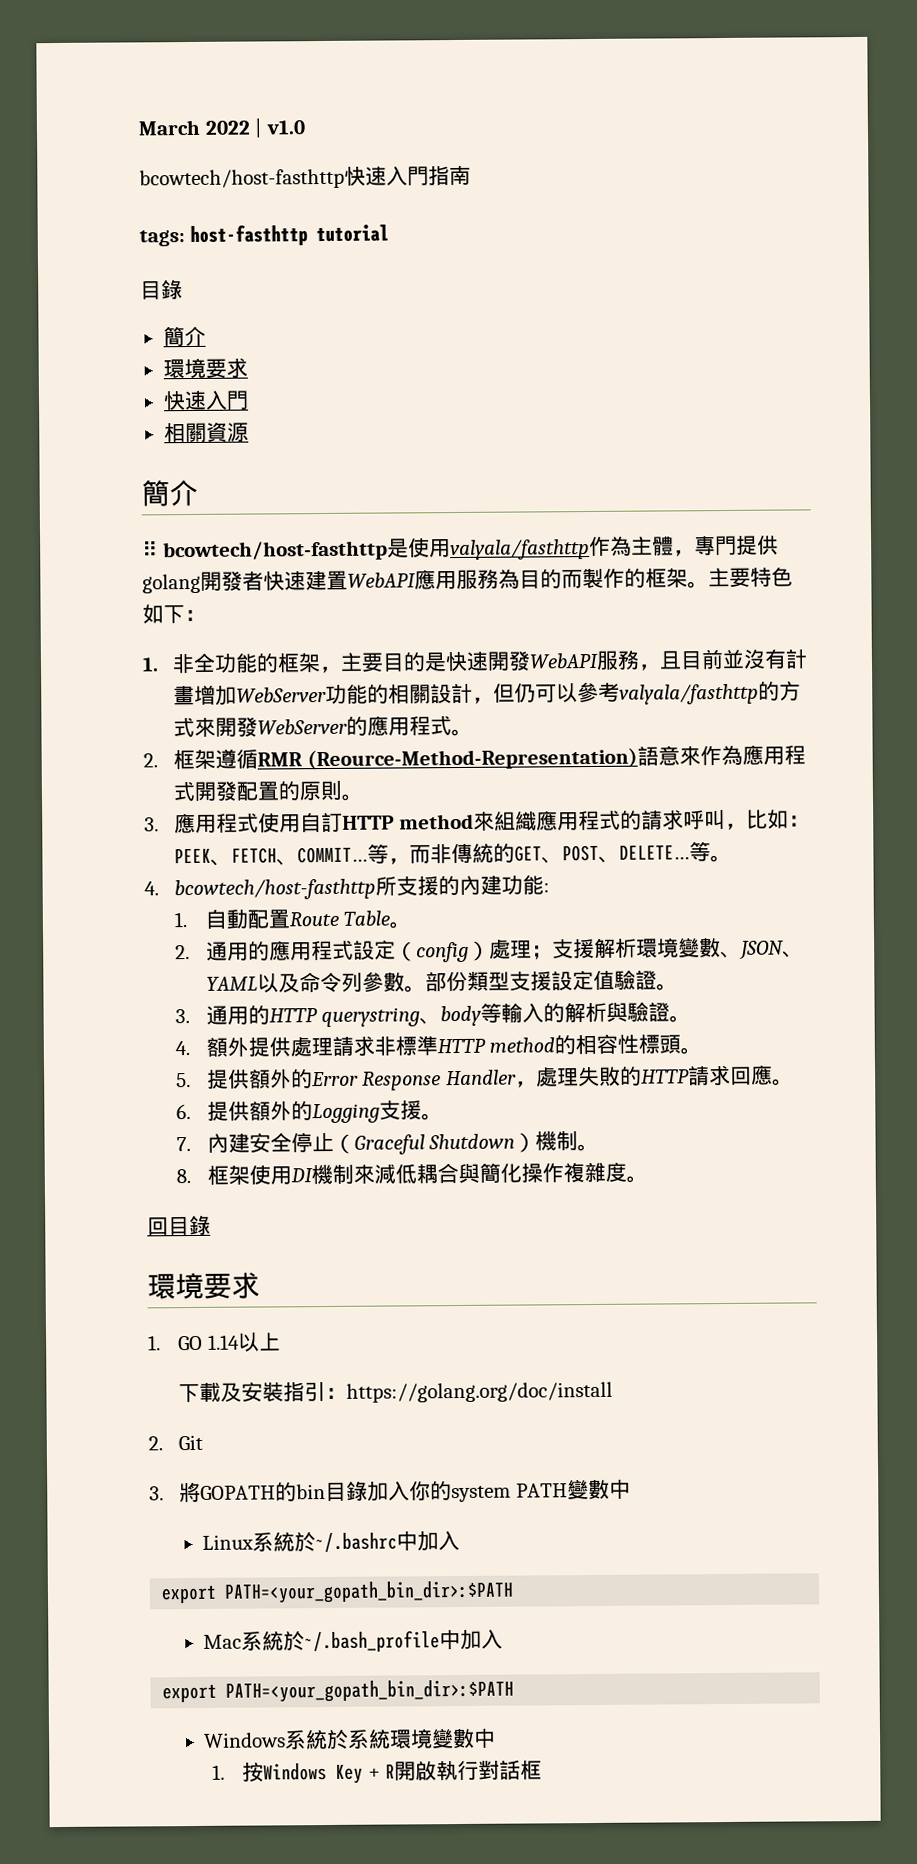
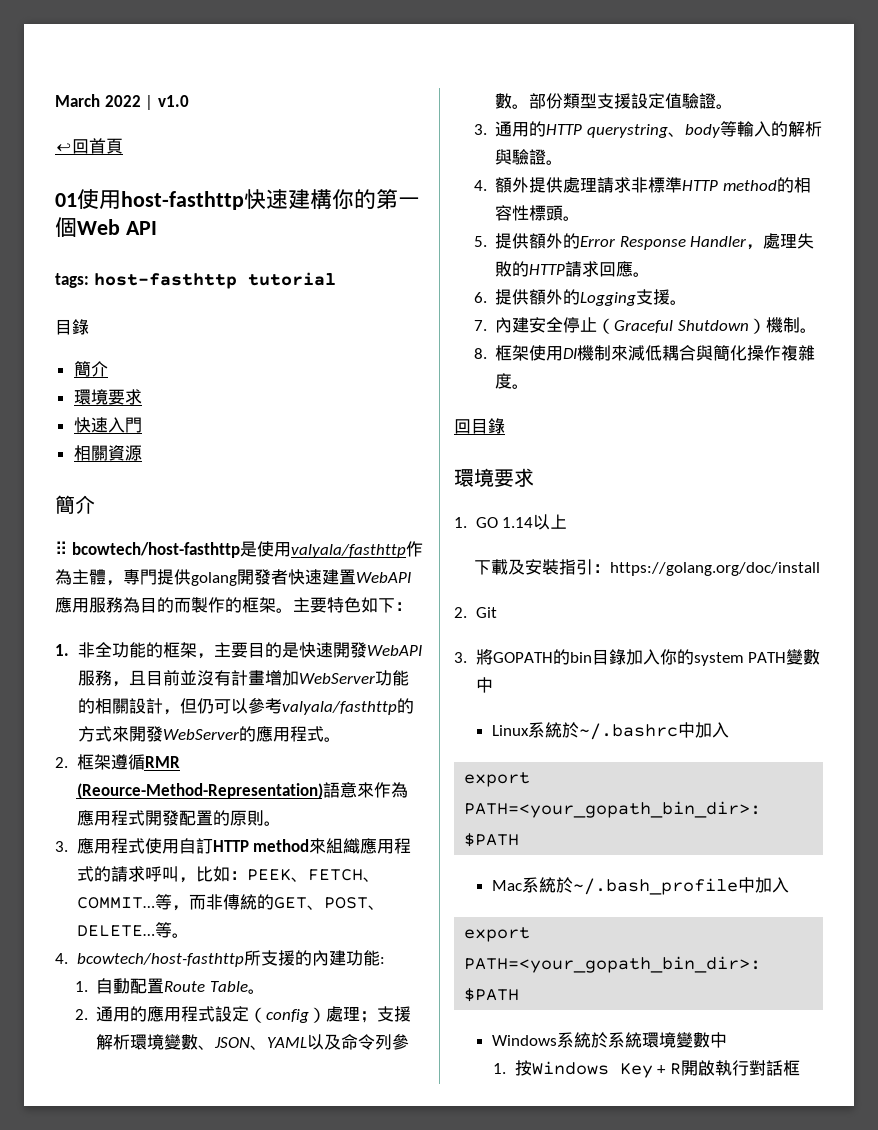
- bcowtech/host-fasthttp快速入門指南
+ ↩回首頁
+ 01使用host-fasthttp快速建構你的第一個Web API

